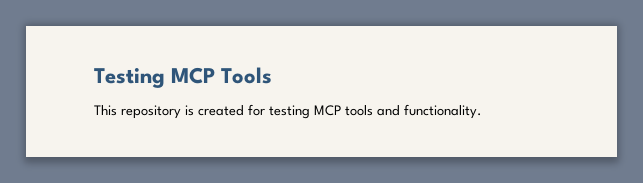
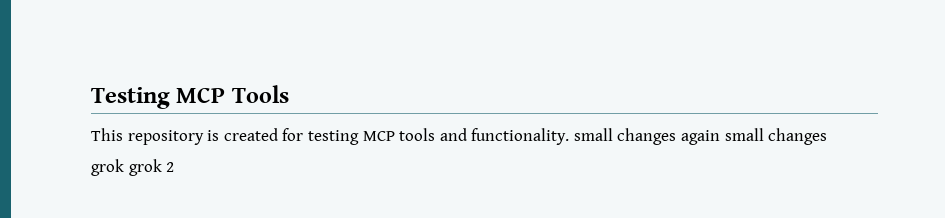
- This repository is created for testing MCP tools and functionality.
+ This repository is created for testing MCP tools and functionality. small changes again small changes
+ grok grok 2

